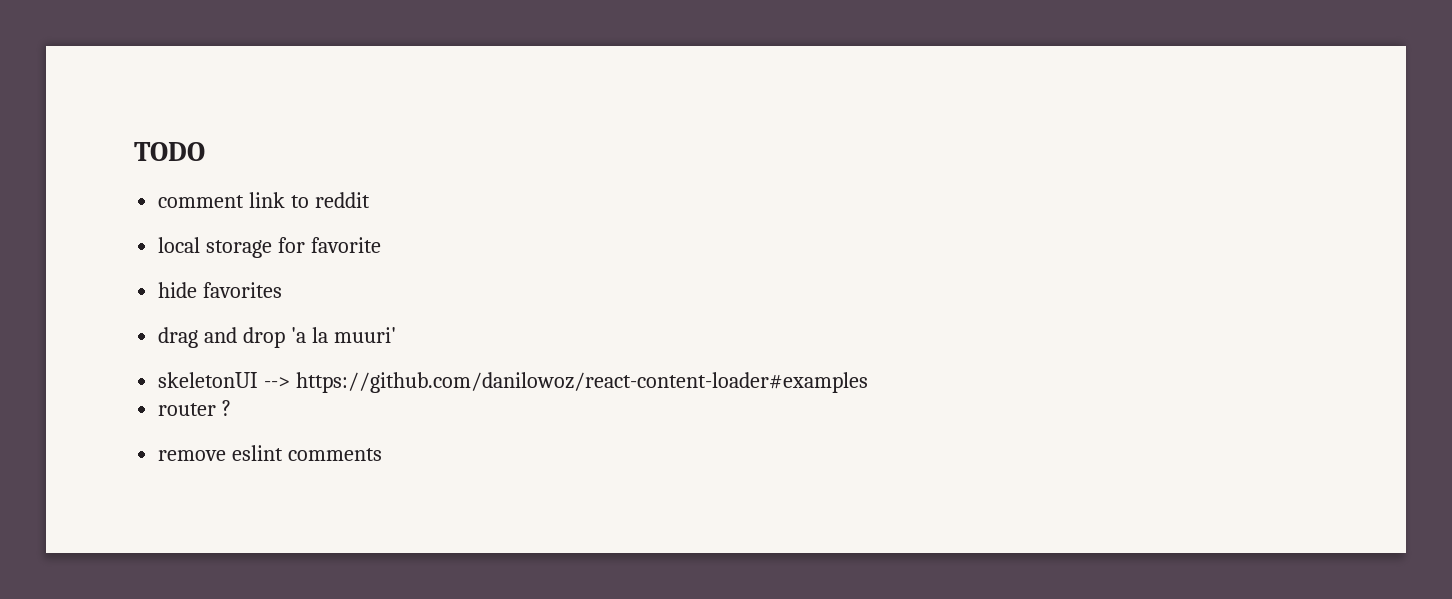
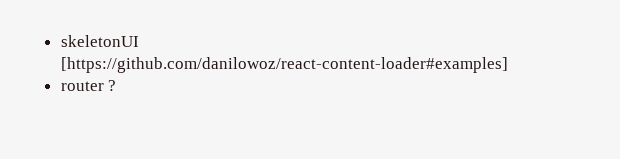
- TODO
- comment link to reddit
- local storage for favorite
- hide favorites
- drag and drop 'a la muuri'
- skeletonUI --> https://github.com/danilowoz/react-content-loader#examples
+ skeletonUI [https://github.com/danilowoz/react-content-loader#examples]
- remove eslint comments

